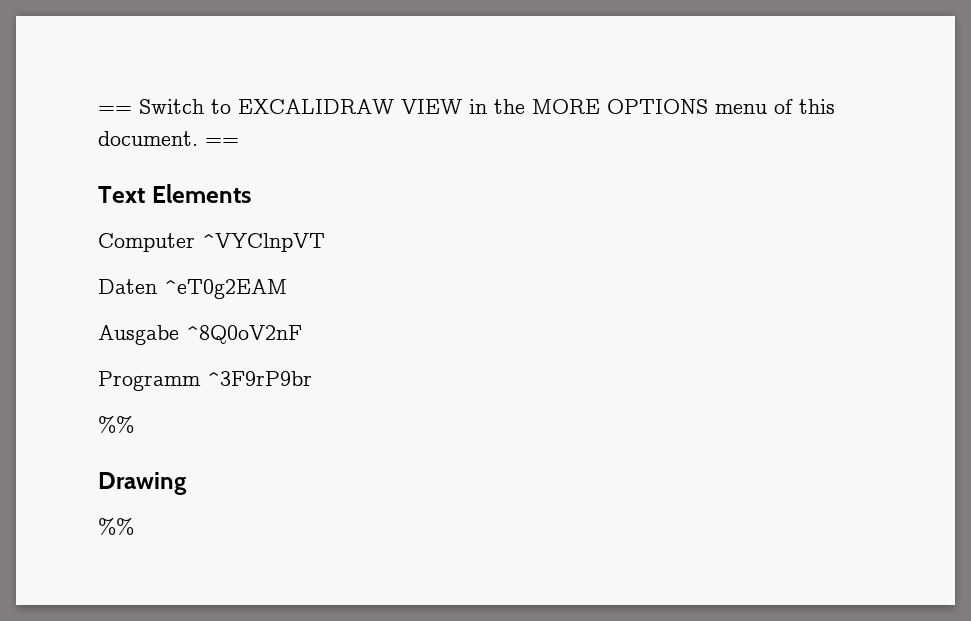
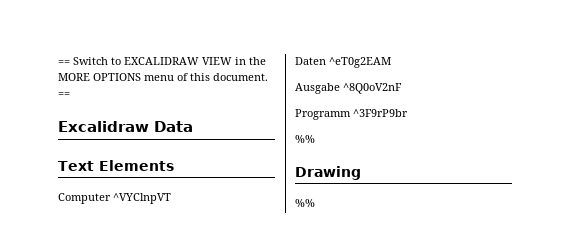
+ Excalidraw Data

